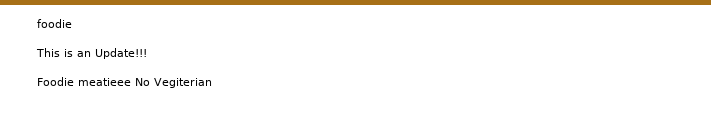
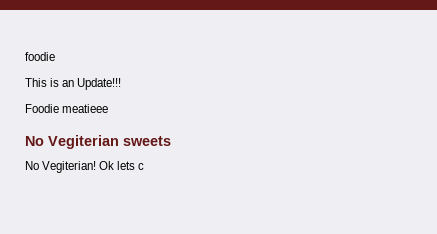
- Foodie meatieee No Vegiterian
+ Foodie meatieee
+ No Vegiterian sweets
+ No Vegiterian! Ok lets c

